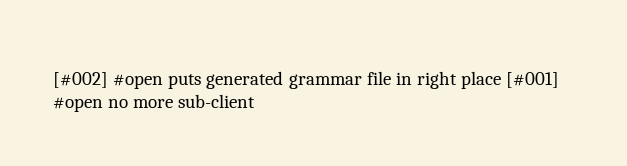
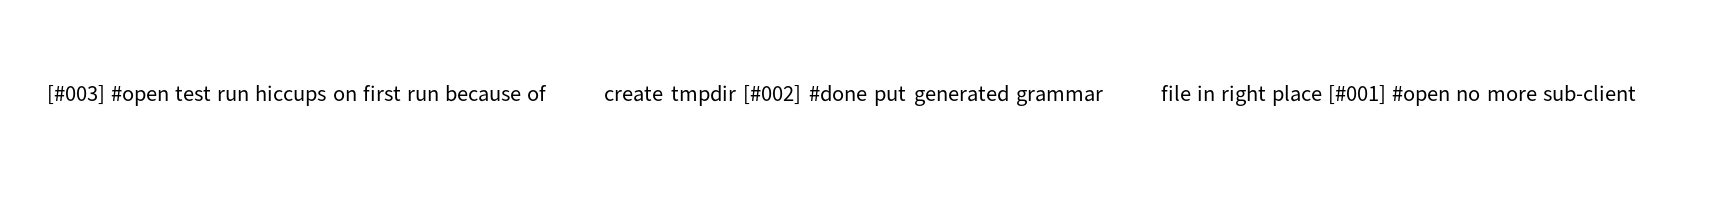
- [#002] #open puts generated grammar file in right place [#001] #open no more sub-client
+ [#003] #open test run hiccups on first run because of create tmpdir [#002] #done put generated grammar file in right place [#001] #open no more sub-client

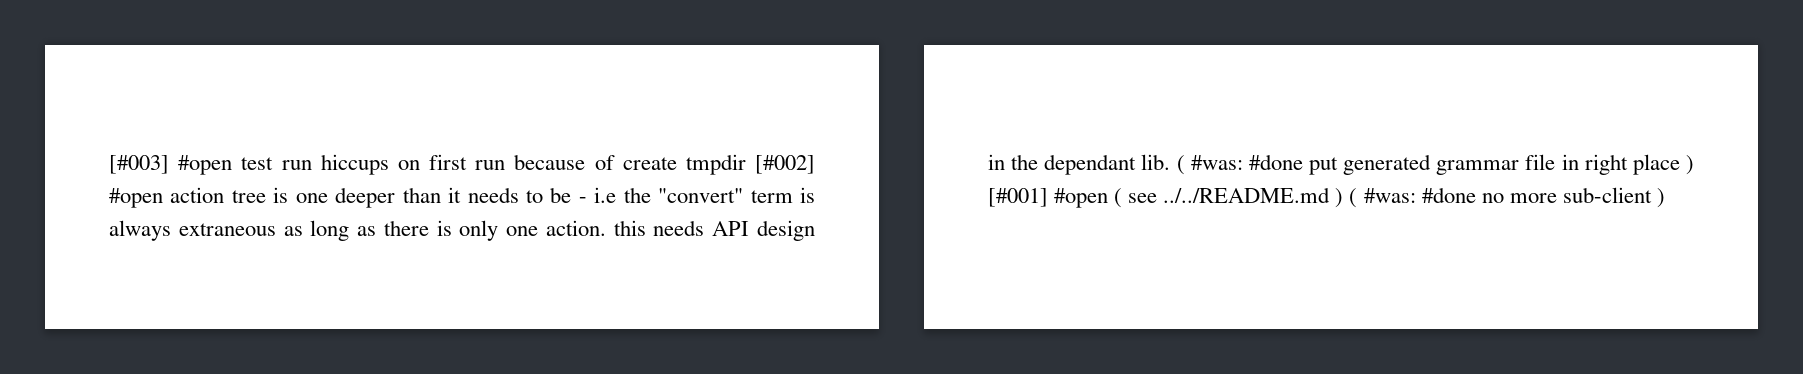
- [#003] #open test run hiccups on first run because of create tmpdir [#002] #done put generated grammar file in right place [#001] #open no more sub-client
+ [#003] #open test run hiccups on first run because of create tmpdir [#002] #open action tree is one deeper than it needs to be - i.e the "convert" term is always extraneous as long as there is only one action. this needs API design in the dependant lib. ( #was: #done put generated grammar file in right place ) [#001] #open ( see ../../README.md ) ( #was: #done no more sub-client )

